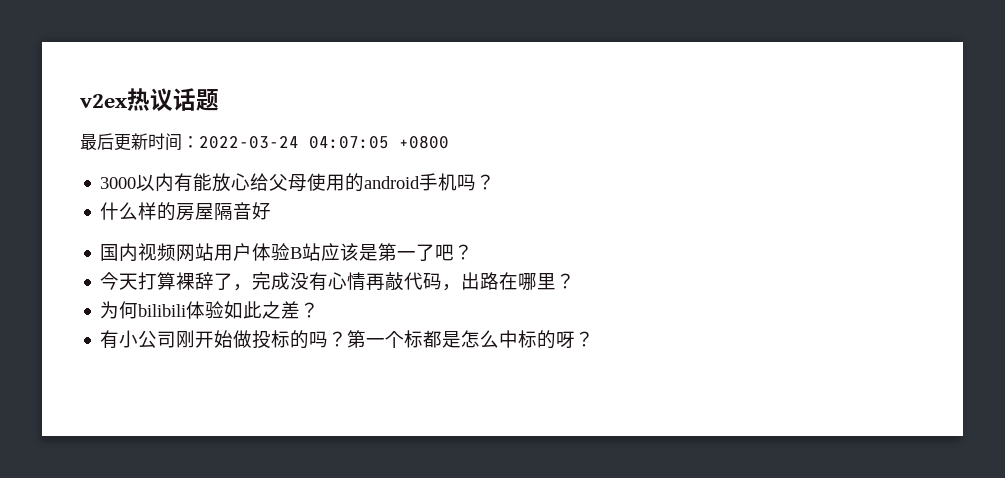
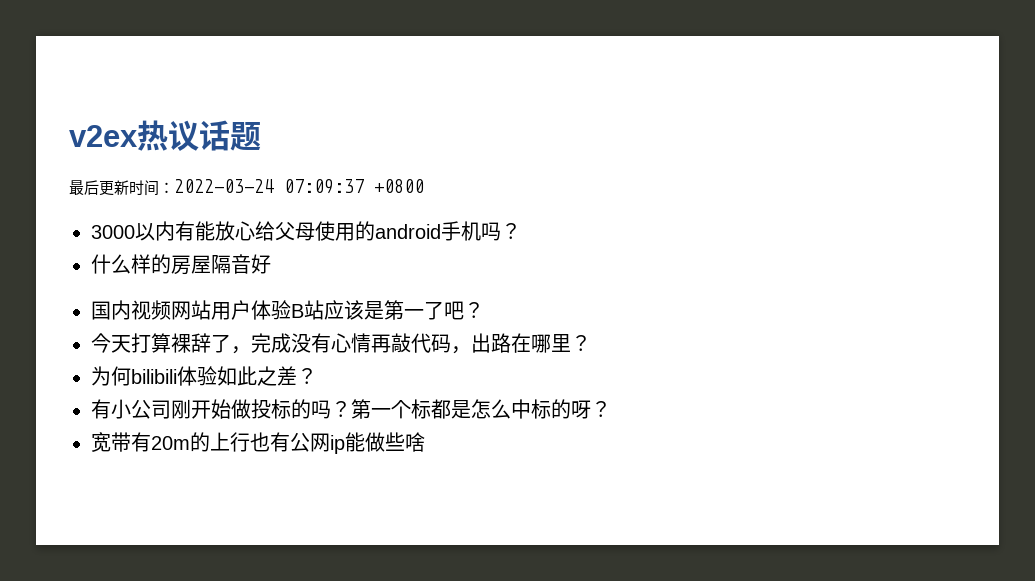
- 最后更新时间：2022-03-24 04:07:05 +0800
+ 最后更新时间：2022-03-24 07:09:37 +0800
+ 宽带有20m的上行也有公网ip能做些啥

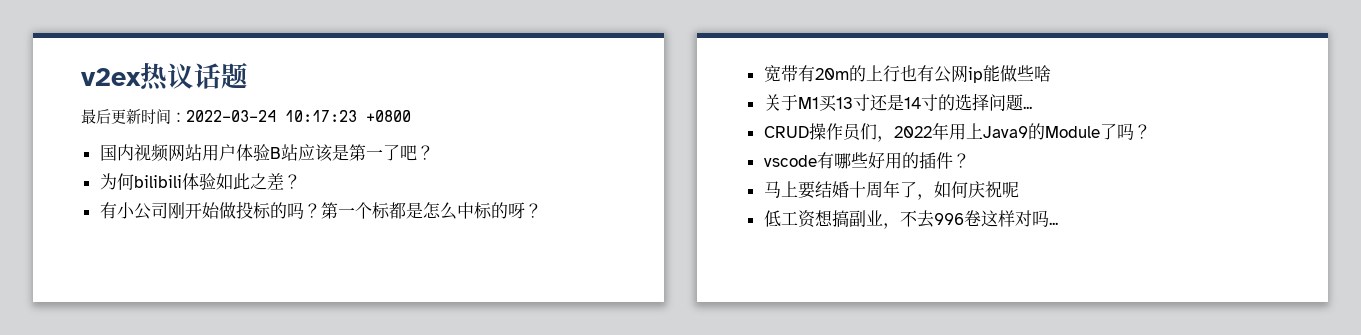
- 最后更新时间：2022-03-24 07:09:37 +0800
+ 最后更新时间：2022-03-24 10:17:23 +0800
- 3000以内有能放心给父母使用的android手机吗？
- 什么样的房屋隔音好
- 今天打算裸辞了，完成没有心情再敲代码，出路在哪里？
+ 关于M1买13寸还是14寸的选择问题...
+ CRUD操作员们，2022年用上Java9的Module了吗？
+ vscode有哪些好用的插件？
+ 马上要结婚十周年了，如何庆祝呢
+ 低工资想搞副业，不去996卷这样对吗...

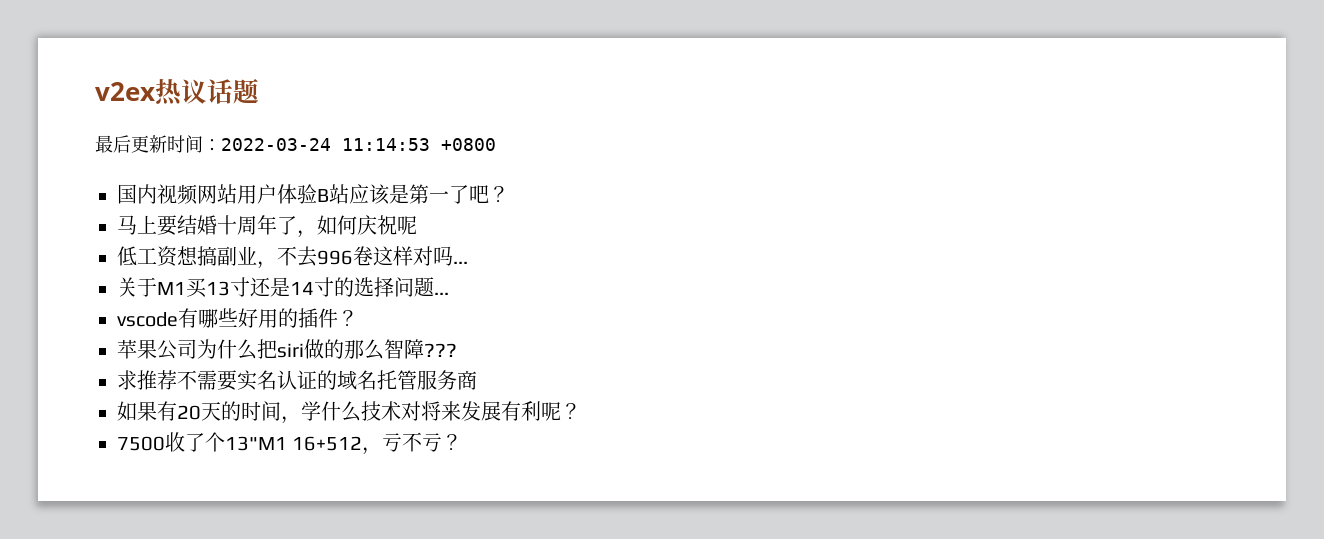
- 最后更新时间：2022-03-24 10:17:23 +0800
+ 最后更新时间：2022-03-24 11:14:53 +0800
- 为何bilibili体验如此之差？
- 有小公司刚开始做投标的吗？第一个标都是怎么中标的呀？
- 宽带有20m的上行也有公网ip能做些啥
- 关于M1买13寸还是14寸的选择问题...
- CRUD操作员们，2022年用上Java9的Module了吗？
- vscode有哪些好用的插件？
+ 关于M1买13寸还是14寸的选择问题...
+ vscode有哪些好用的插件？
+ 苹果公司为什么把siri做的那么智障???
+ 求推荐不需要实名认证的域名托管服务商
+ 如果有20天的时间，学什么技术对将来发展有利呢？
+ 7500收了个13"M1 16+512，亏不亏？

